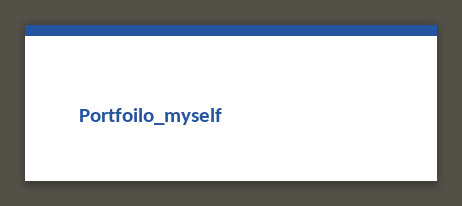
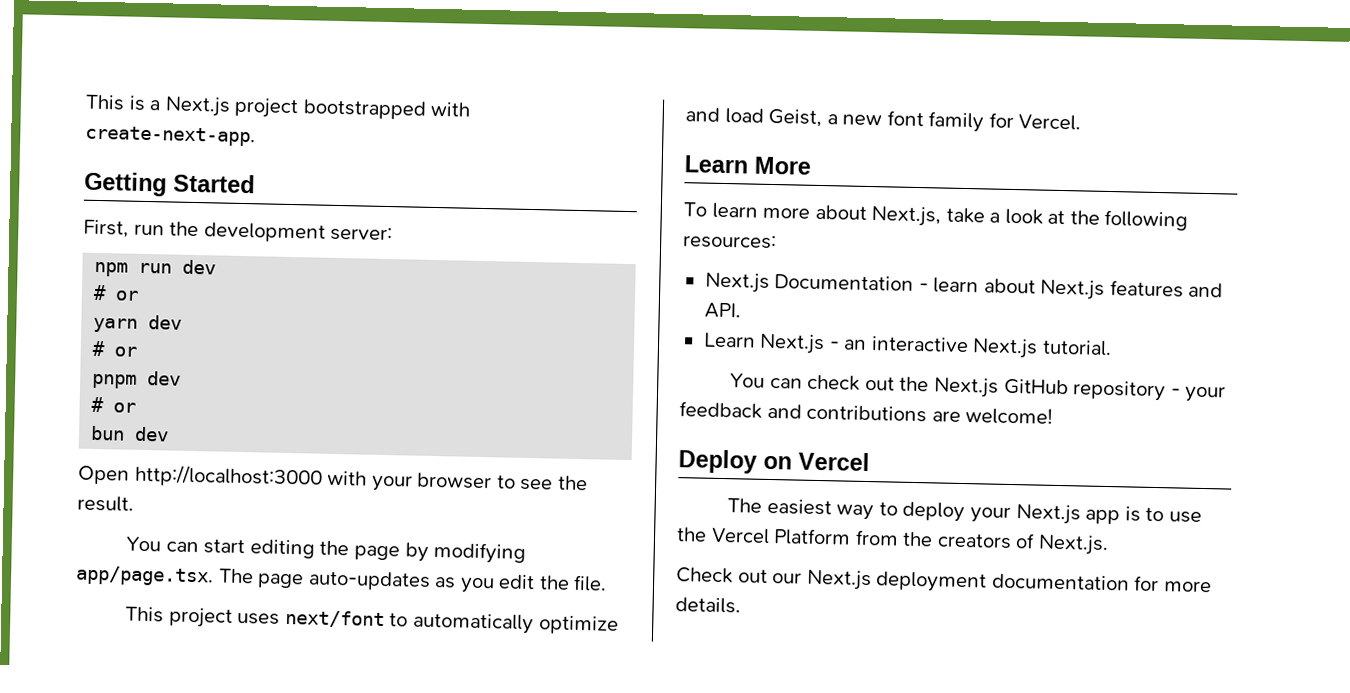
- Portfoilo_myself
+ This is a Next.js project bootstrapped with create-next-app.
+ Getting Started
+ First, run the development server:
+ npm run dev
+ # or
+ yarn dev
+ # or
+ pnpm dev
+ # or
+ bun dev
+ Open http://localhost:3000 with your browser to see the result.
+ You can start editing the page by modifying app/page.tsx. The page auto-updates as you edit the file.
+ This project uses next/font to automatically optimize and load Geist, a new font family for Vercel.
+ Learn More
+ To learn more about Next.js, take a look at the following resources:
+ Next.js Documentation - learn about Next.js features and API.
+ Learn Next.js - an interactive Next.js tutorial.
+ You can check out the Next.js GitHub repository - your feedback and contributions are welcome!
+ Deploy on Vercel
+ The easiest way to deploy your Next.js app is to use the Vercel Platform from the creators of Next.js.
+ Check out our Next.js deployment documentation for more details.

